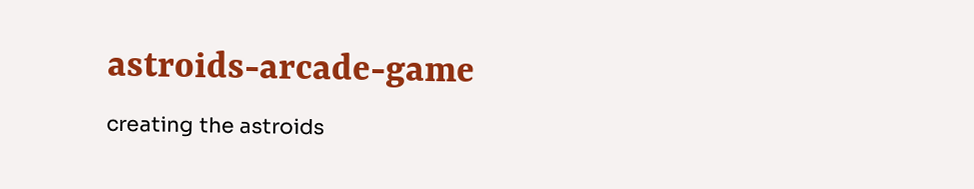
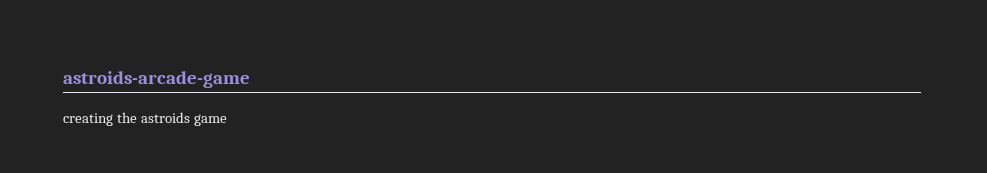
- creating the astroids
+ creating the astroids game

